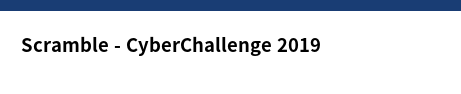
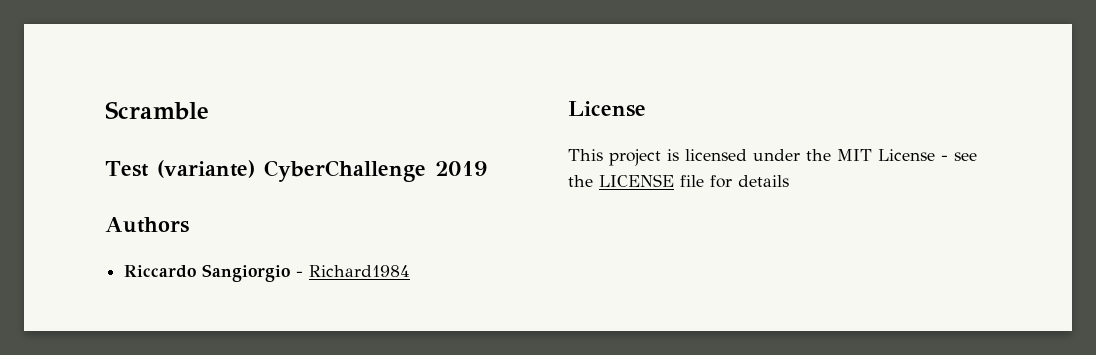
- Scramble - CyberChallenge 2019
+ Scramble
+ Test (variante) CyberChallenge 2019
+ Authors
+ Riccardo Sangiorgio - Richard1984
+ License
+ This project is licensed under the MIT License - see the LICENSE file for details

